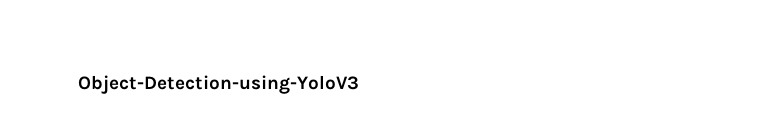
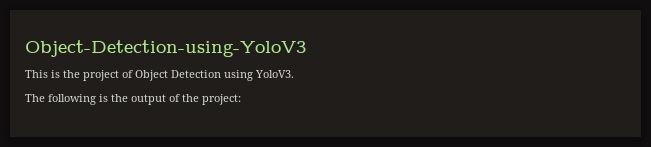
+ This is the project of Object Detection using YoloV3.
+ The following is the output of the project:

